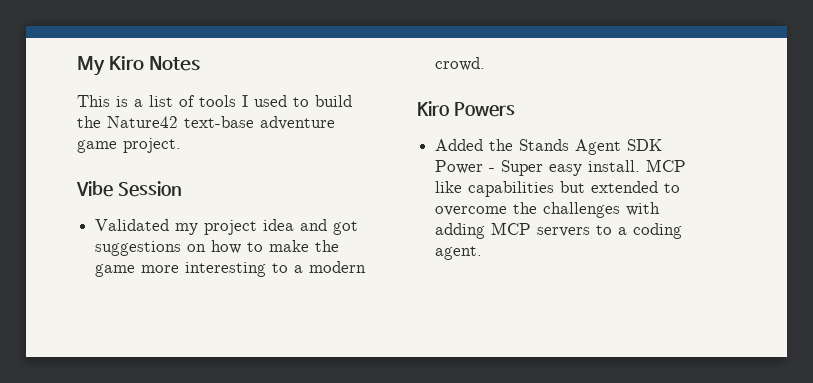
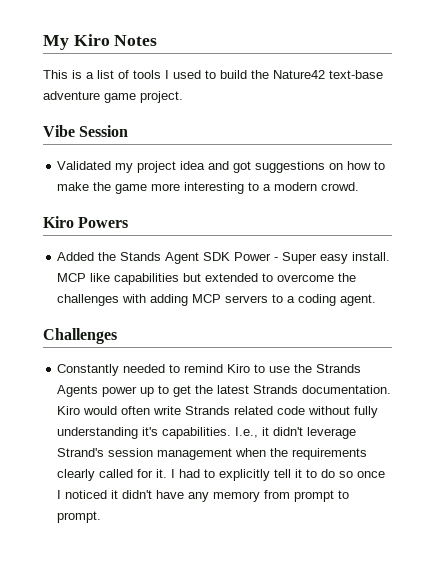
+ Challenges
+ Constantly needed to remind Kiro to use the Strands Agents power up to get the latest Strands documentation. Kiro would often write Strands related code without fully understanding it's capabilities. I.e., it didn't leverage Strand's session management when the requirements clearly called for it. I had to explicitly tell it to do so once I noticed it didn't have any memory from prompt to prompt.

